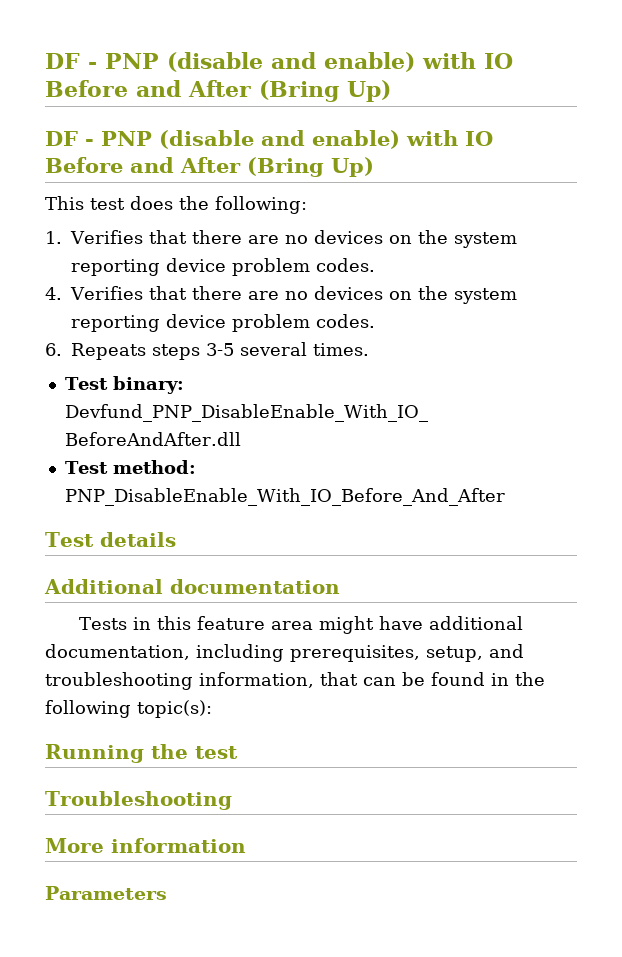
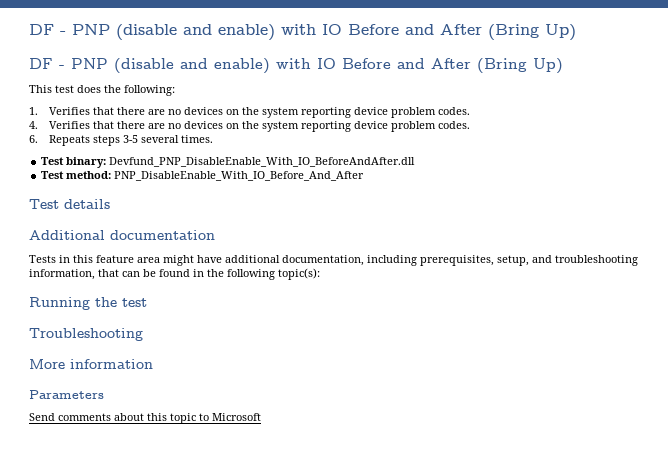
+ Send comments about this topic to Microsoft

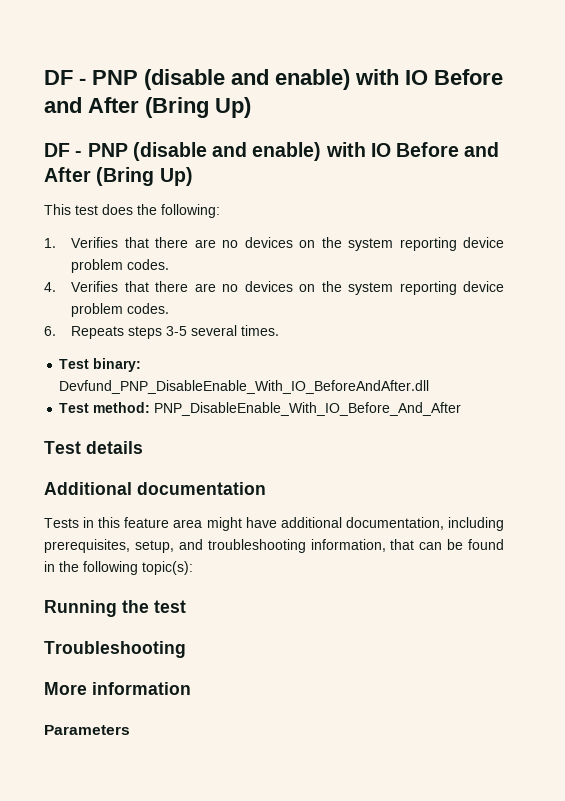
- Send comments about this topic to Microsoft

